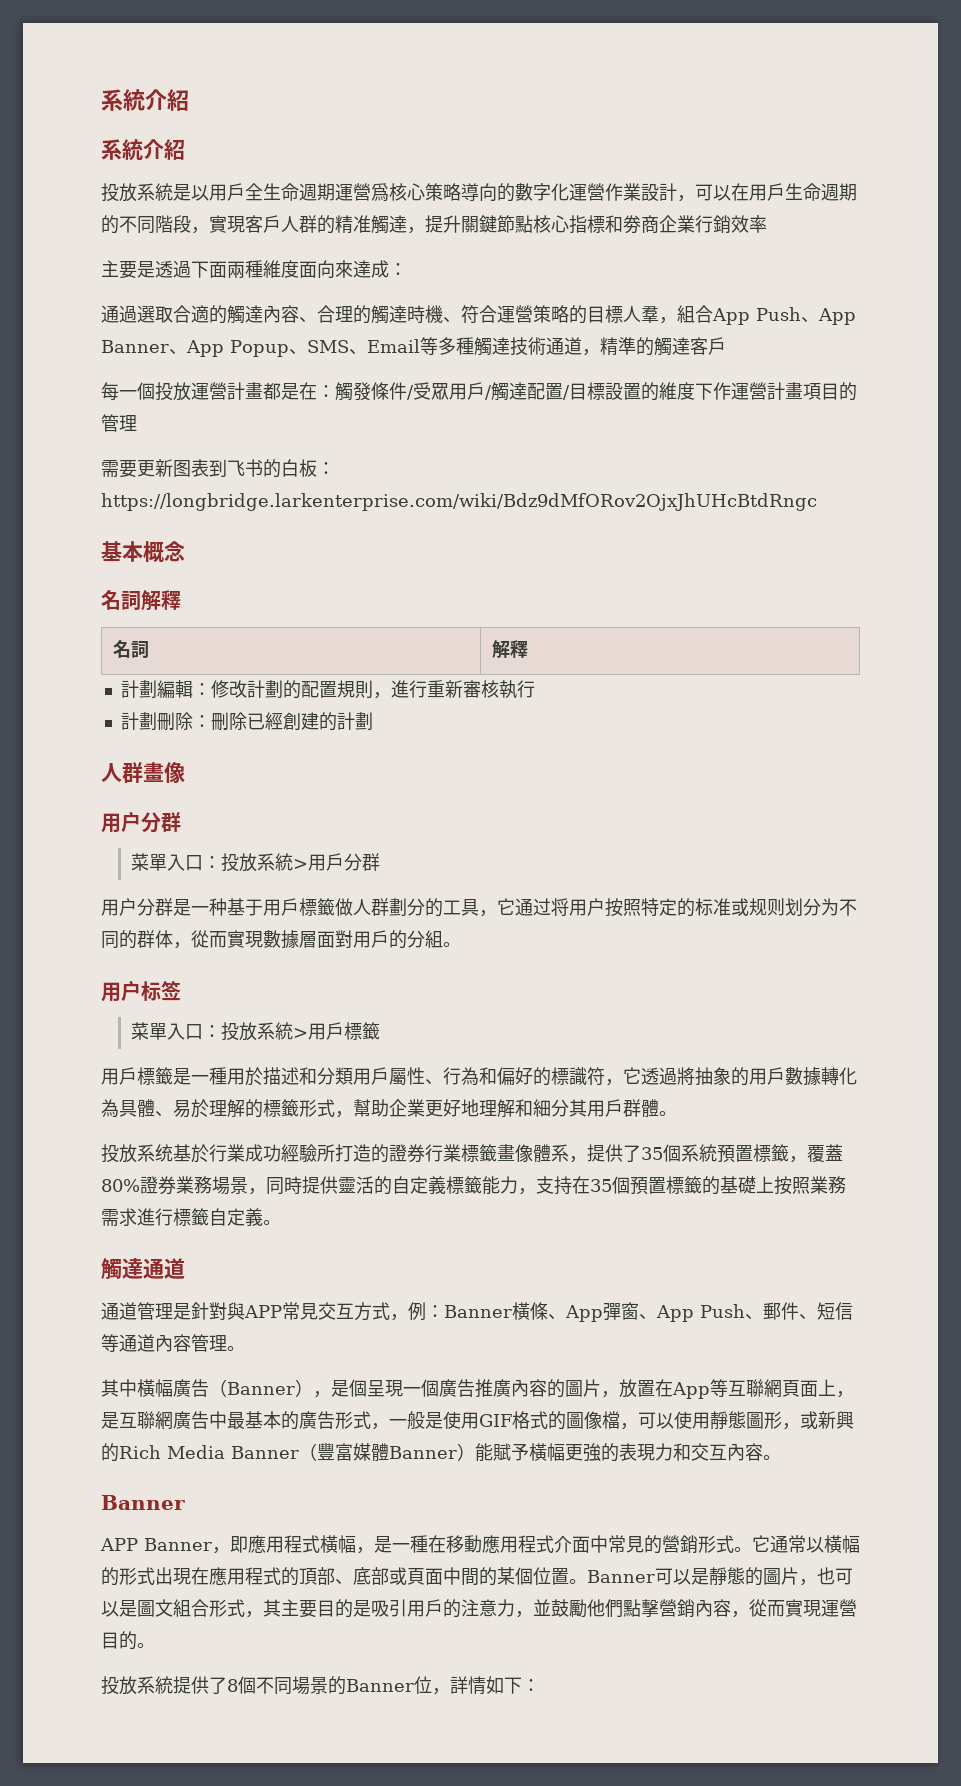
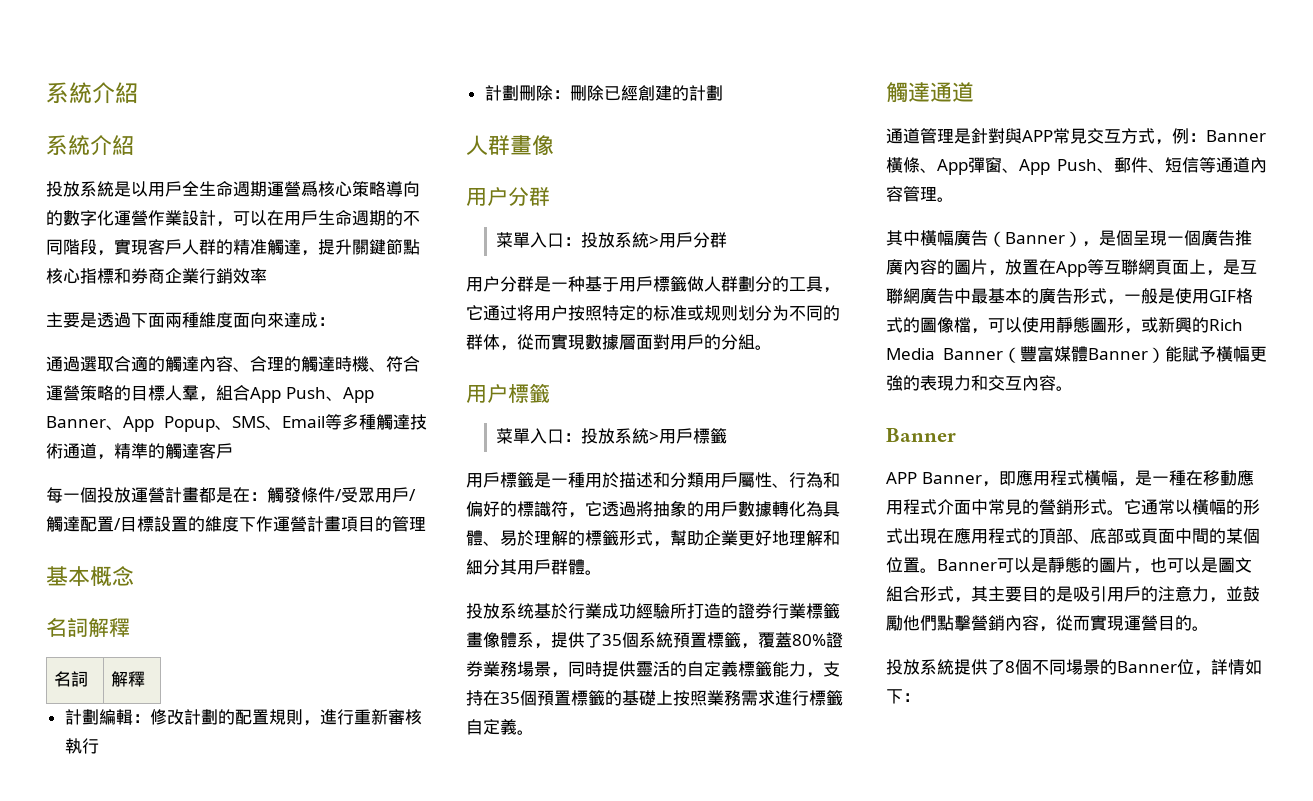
- 需要更新图表到飞书的白板：https://longbridge.larkenterprise.com/wiki/Bdz9dMfORov2OjxJhUHcBtdRngc
- 用户标签
+ 用户標籤

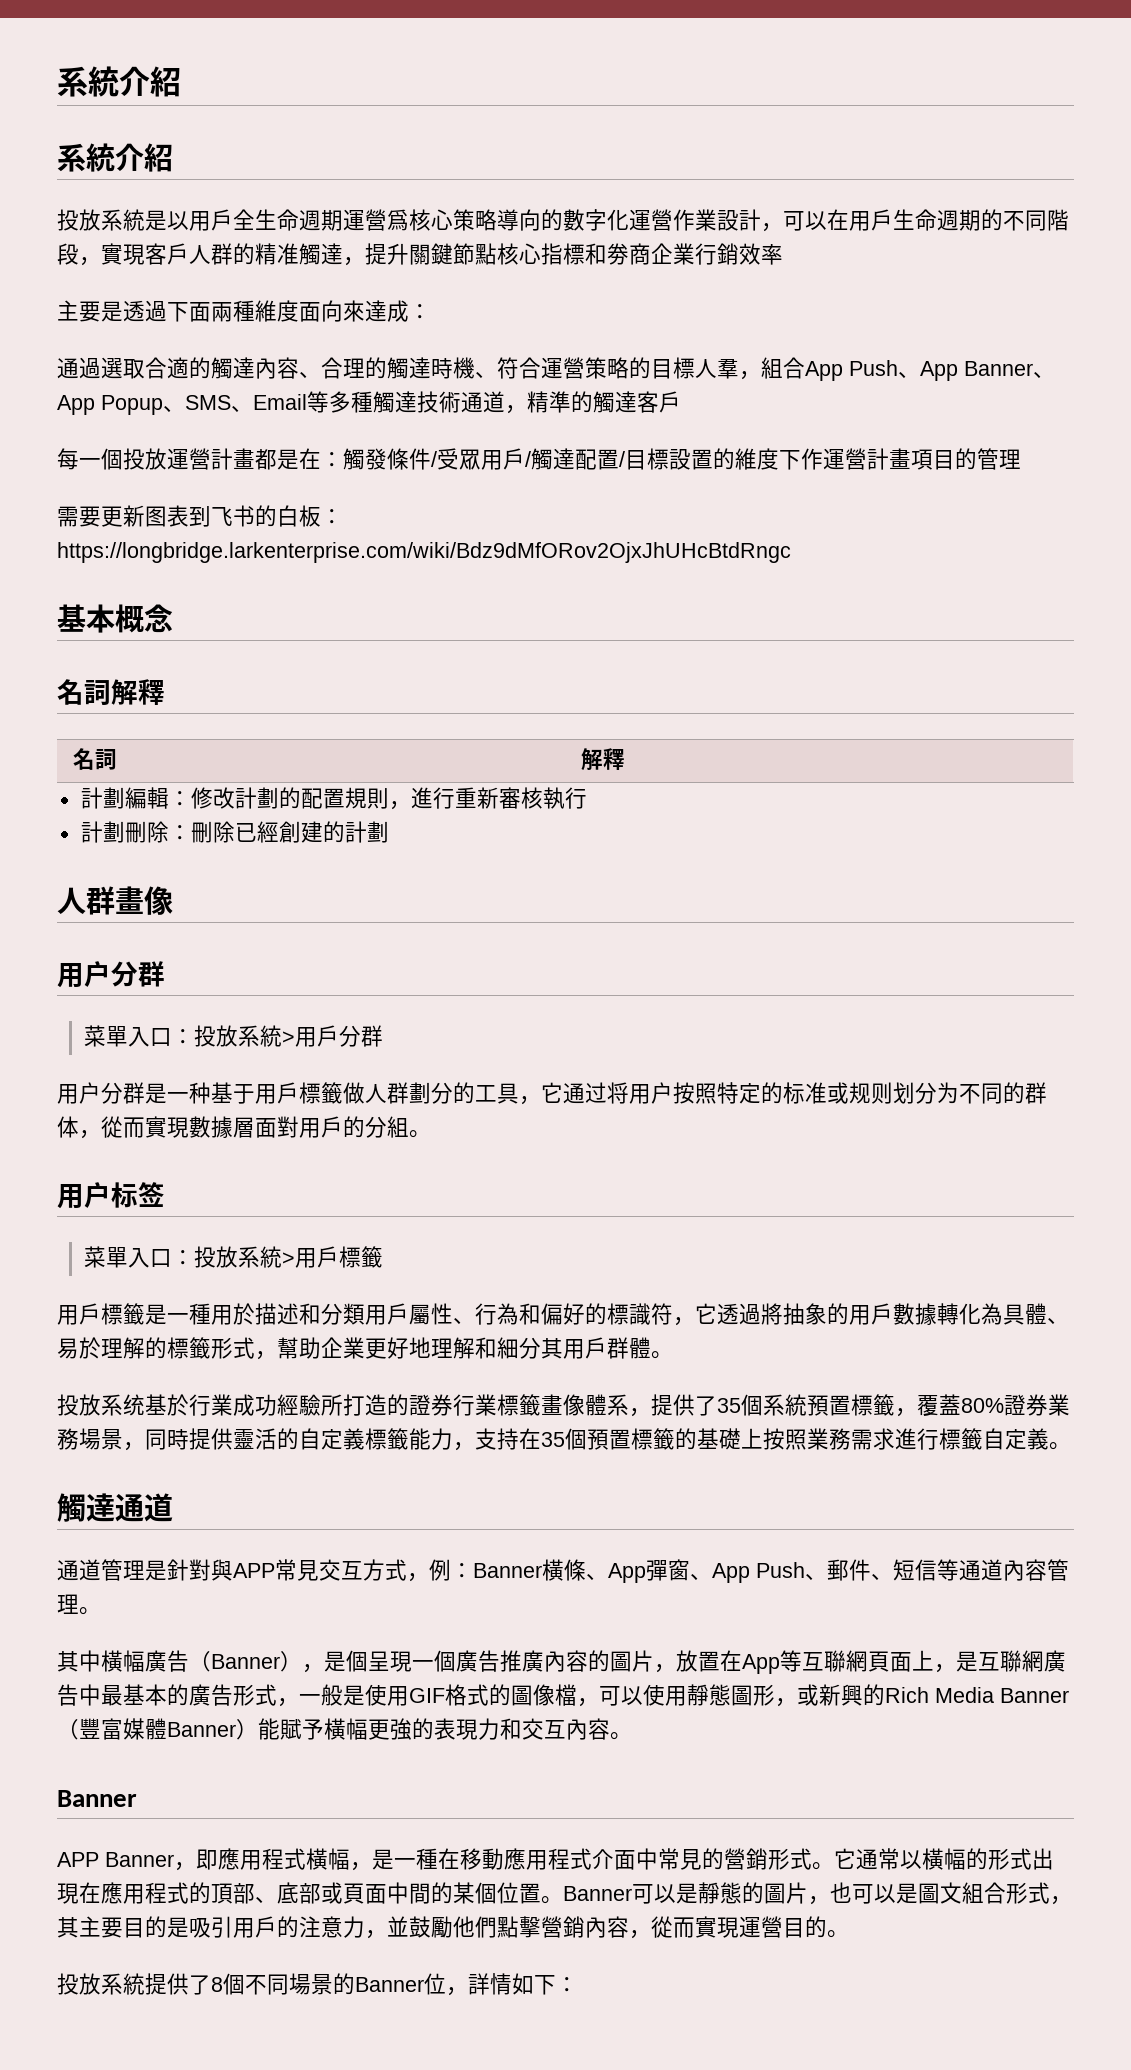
+ 需要更新图表到飞书的白板：https://longbridge.larkenterprise.com/wiki/Bdz9dMfORov2OjxJhUHcBtdRngc
- 用户標籤
+ 用户标签

